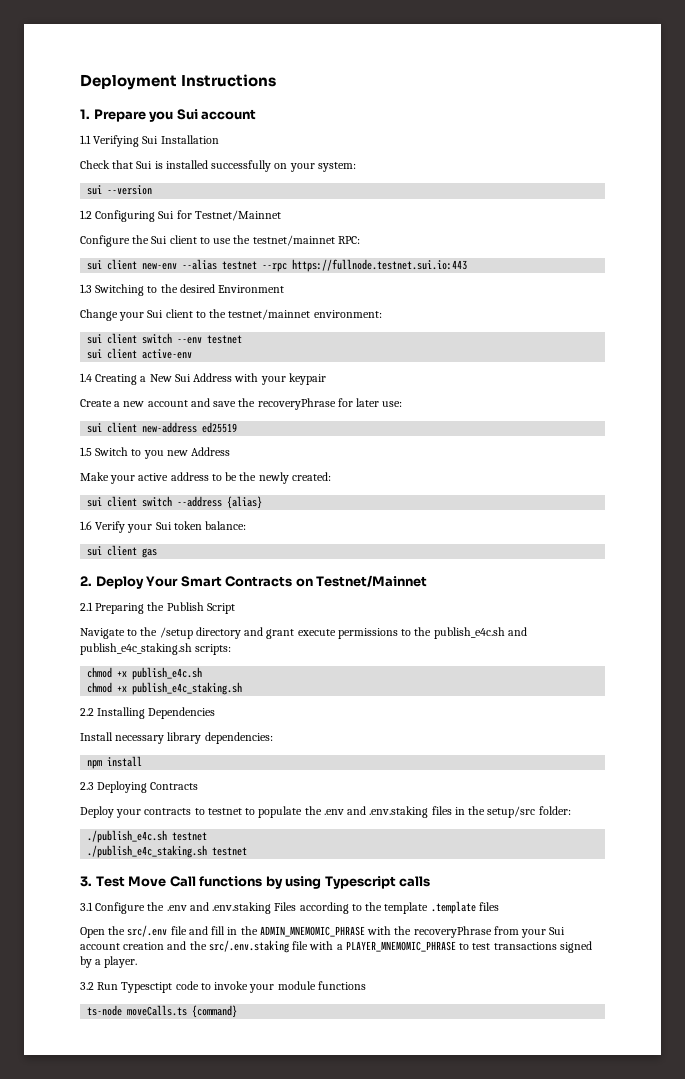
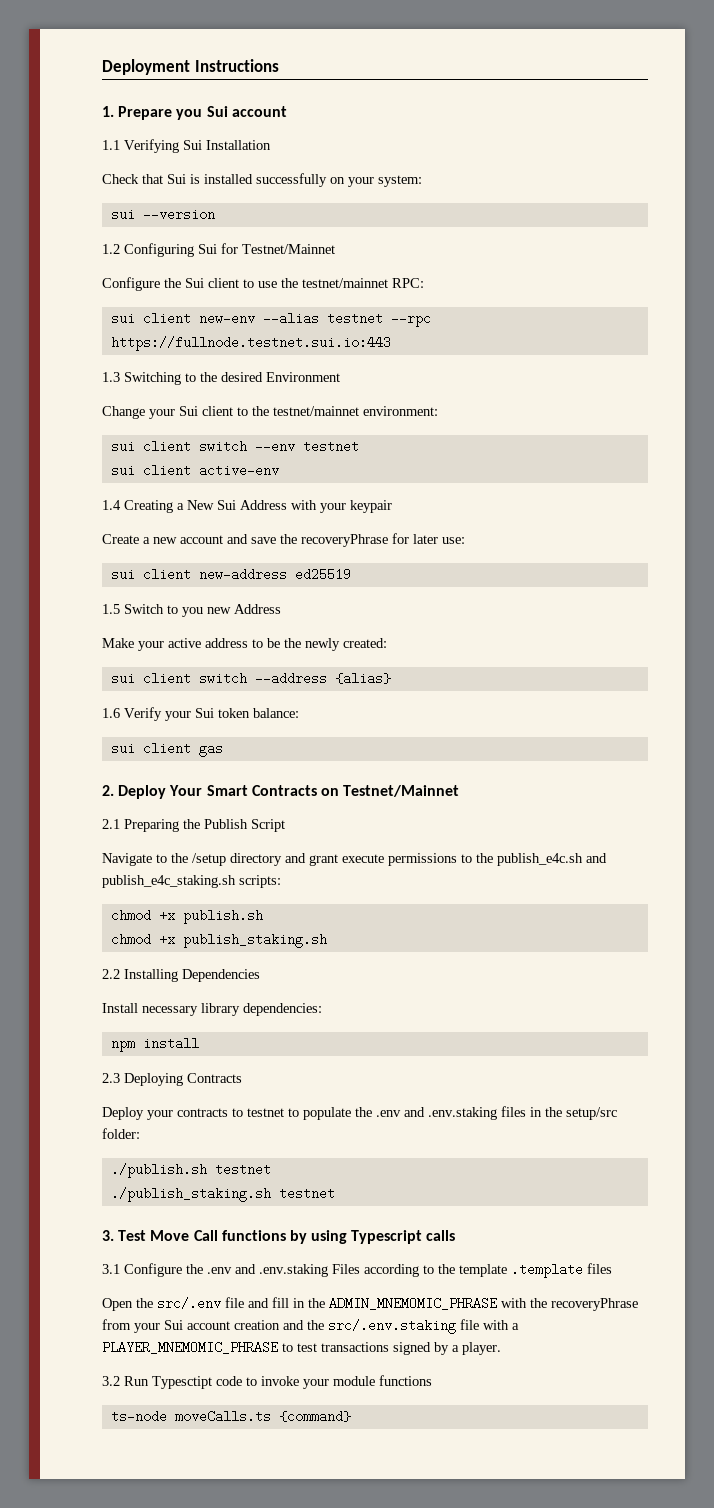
- chmod +x publish_e4c.sh
- chmod +x publish_e4c_staking.sh
+ chmod +x publish.sh
+ chmod +x publish_staking.sh
- ./publish_e4c.sh testnet
- ./publish_e4c_staking.sh testnet
+ ./publish.sh testnet
+ ./publish_staking.sh testnet

